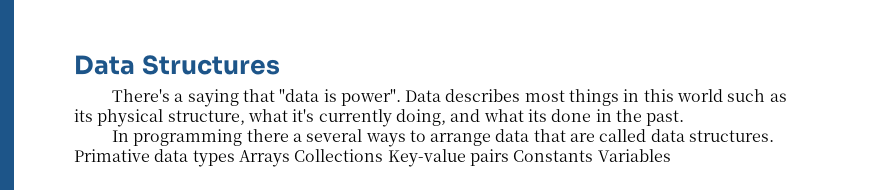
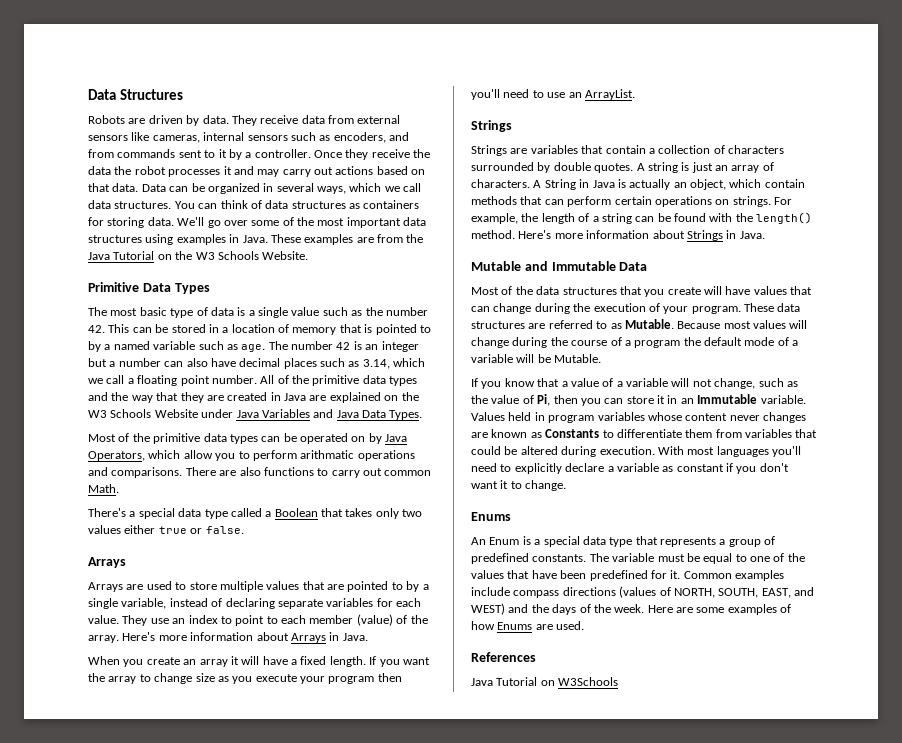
- There's a saying that "data is power". Data describes most things in this world such as its physical structure, what it's currently doing, and what its done in the past.
- In programming there a several ways to arrange data that are called data structures. Primative data types Arrays Collections Key-value pairs Constants Variables
+ Robots are driven by data. They receive data from external sensors like cameras, internal sensors such as encoders, and from commands sent to it by a controller. Once they receive the data the robot processes it and may carry out actions based on that data. Data can be organized in several ways, which we call data structures. You can think of data structures as containers for storing data. We'll go over some of the most important data structures using examples in Java. These examples are from the Java Tutorial on the W3 Schools Website.
+ Primitive Data Types
+ The most basic type of data is a single value such as the number 42. This can be stored in a location of memory that is pointed to by a named variable such as age. The number 42 is an integer but a number can also have decimal places such as 3.14, which we call a floating point number. All of the primitive data types and the way that they are created in Java are explained on the W3 Schools Website under Java Variables and Java Data Types.
+ Most of the primitive data types can be operated on by Java Operators, which allow you to perform arithmatic operations and comparisons. There are also functions to carry out common Math.
+ There's a special data type called a Boolean that takes only two values either true or false.
+ Arrays
+ Arrays are used to store multiple values that are pointed to by a single variable, instead of declaring separate variables for each value. They use an index to point to each member (value) of the array. Here's more information about Arrays in Java.
+ When you create an array it will have a fixed length. If you want the array to change size as you execute your program then you'll need to use an ArrayList.
+ Strings
+ Strings are variables that contain a collection of characters surrounded by double quotes. A string is just an array of characters. A String in Java is actually an object, which contain methods that can perform certain operations on strings. For example, the length of a string can be found with the length() method. Here's more information about Strings in Java.
+ Mutable and Immutable Data
+ Most of the data structures that you create will have values that can change during the execution of your program. These data structures are referred to as Mutable. Because most values will change during the course of a program the default mode of a variable will be Mutable.
+ If you know that a value of a variable will not change, such as the value of Pi, then you can store it in an Immutable variable. Values held in program variables whose content never changes are known as Constants to differentiate them from variables that could be altered during execution. With most languages you'll need to explicitly declare a variable as constant if you don't want it to change.
+ Enums
+ An Enum is a special data type that represents a group of predefined constants. The variable must be equal to one of the values that have been predefined for it. Common examples include compass directions (values of NORTH, SOUTH, EAST, and WEST) and the days of the week. Here are some examples of how Enums are used.
+ References
+ Java Tutorial on W3Schools

